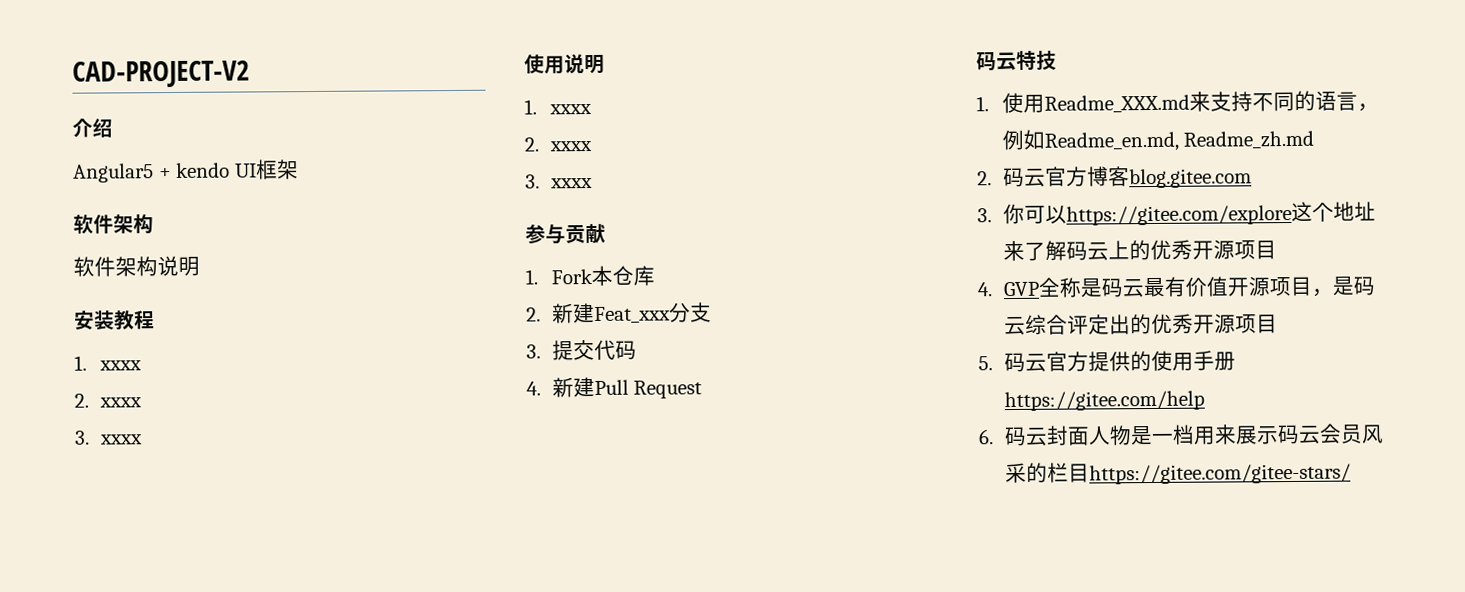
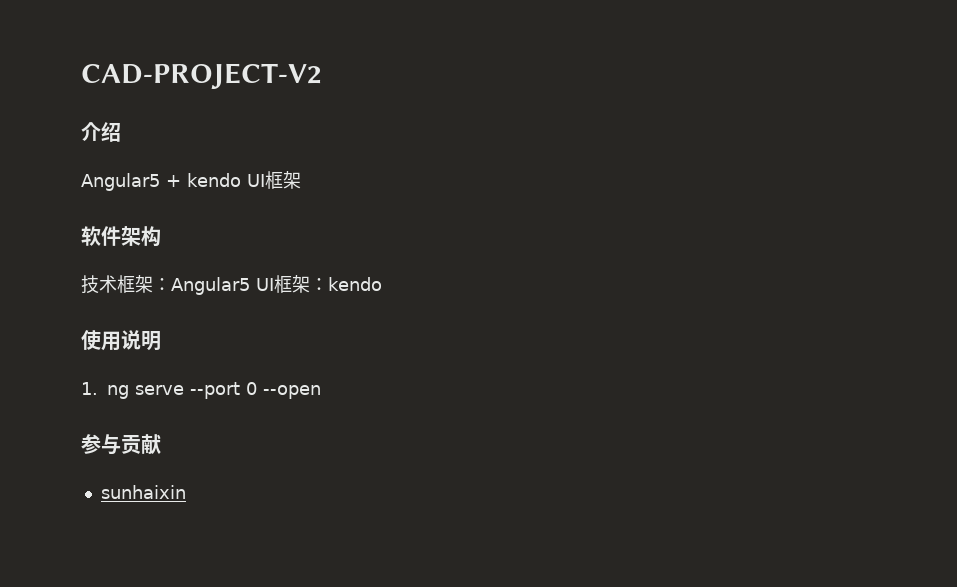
- 软件架构说明
- 安装教程
- 1. xxxx
- 2. xxxx
- 3. xxxx
+ 技术框架：Angular5 UI框架：kendo
  使用说明
- 1. xxxx
- 2. xxxx
- 3. xxxx
+ 1. ng serve --port 0 --open
  参与贡献
- 1. Fork本仓库
- 2.新建Feat_xxx分支
- 3.提交代码
- 4.新建Pull Request
- 码云特技
- 1.使用Readme_XXX.md来支持不同的语言，例如Readme_en.md, Readme_zh.md
- 2.码云官方博客blog.gitee.com
- 3.你可以https://gitee.com/explore这个地址来了解码云上的优秀开源项目
- 4. GVP全称是码云最有价值开源项目，是码云综合评定出的优秀开源项目
- 5.码云官方提供的使用手册https://gitee.com/help
- 6.码云封面人物是一档用来展示码云会员风采的栏目https://gitee.com/gitee-stars/
+ sunhaixin

